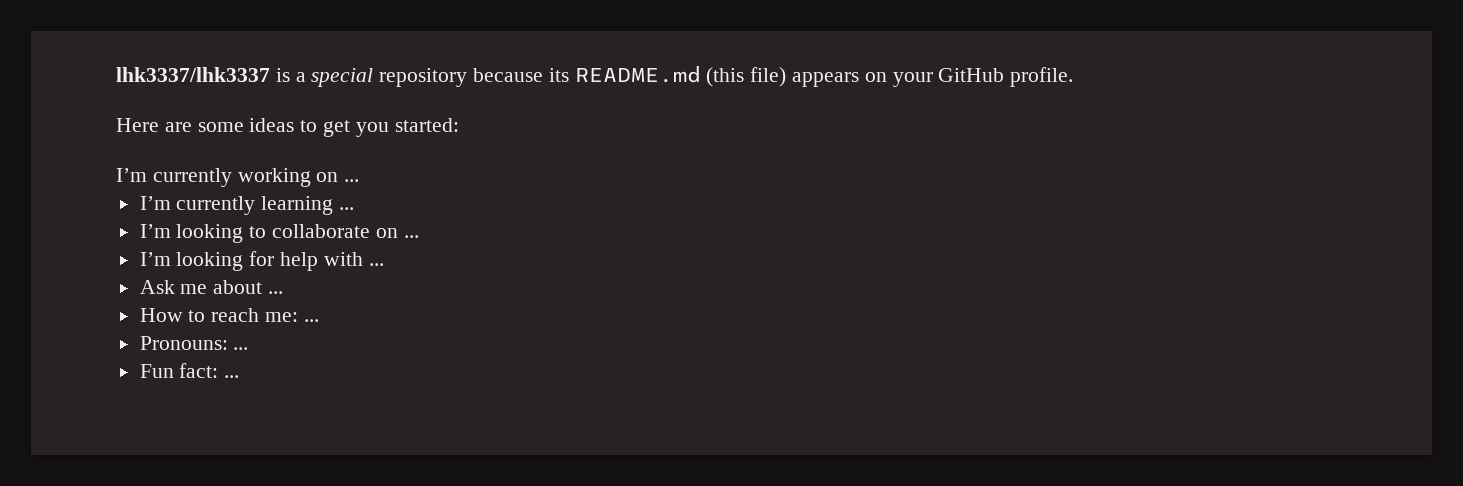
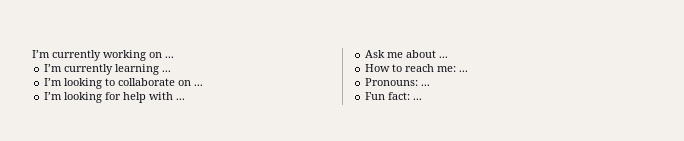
- lhk3337/lhk3337 is a special repository because its README.md (this file) appears on your GitHub profile.
- Here are some ideas to get you started:

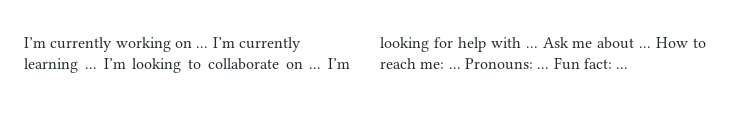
- I’m currently working on ...
- I’m currently learning ...
- I’m looking to collaborate on ...
- I’m looking for help with ...
- Ask me about ...
- How to reach me: ...
- Pronouns: ...
- Fun fact: ...
+ I’m currently working on ... I’m currently learning ... I’m looking to collaborate on ... I’m looking for help with ... Ask me about ... How to reach me: ... Pronouns: ... Fun fact: ...

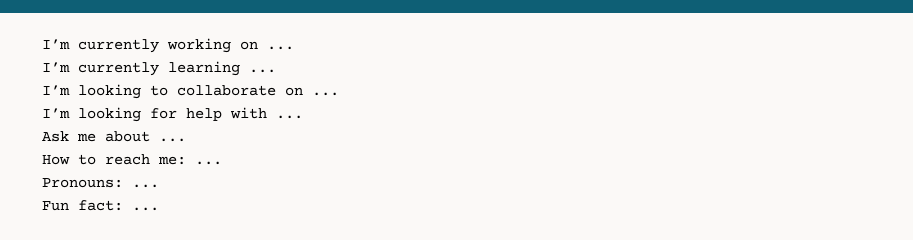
- I’m currently working on ... I’m currently learning ... I’m looking to collaborate on ... I’m looking for help with ... Ask me about ... How to reach me: ... Pronouns: ... Fun fact: ...
+ I’m currently working on ...
+ I’m currently learning ...
+ I’m looking to collaborate on ...
+ I’m looking for help with ...
+ Ask me about ...
+ How to reach me: ...
+ Pronouns: ...
+ Fun fact: ...

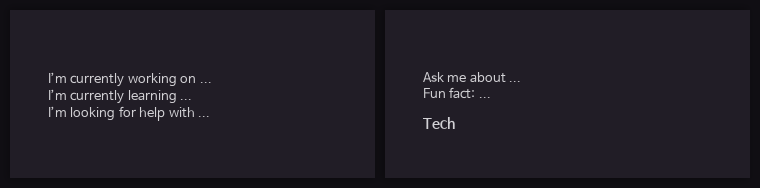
- I’m looking to collaborate on ...
- How to reach me: ...
- Pronouns: ...
+ Tech

